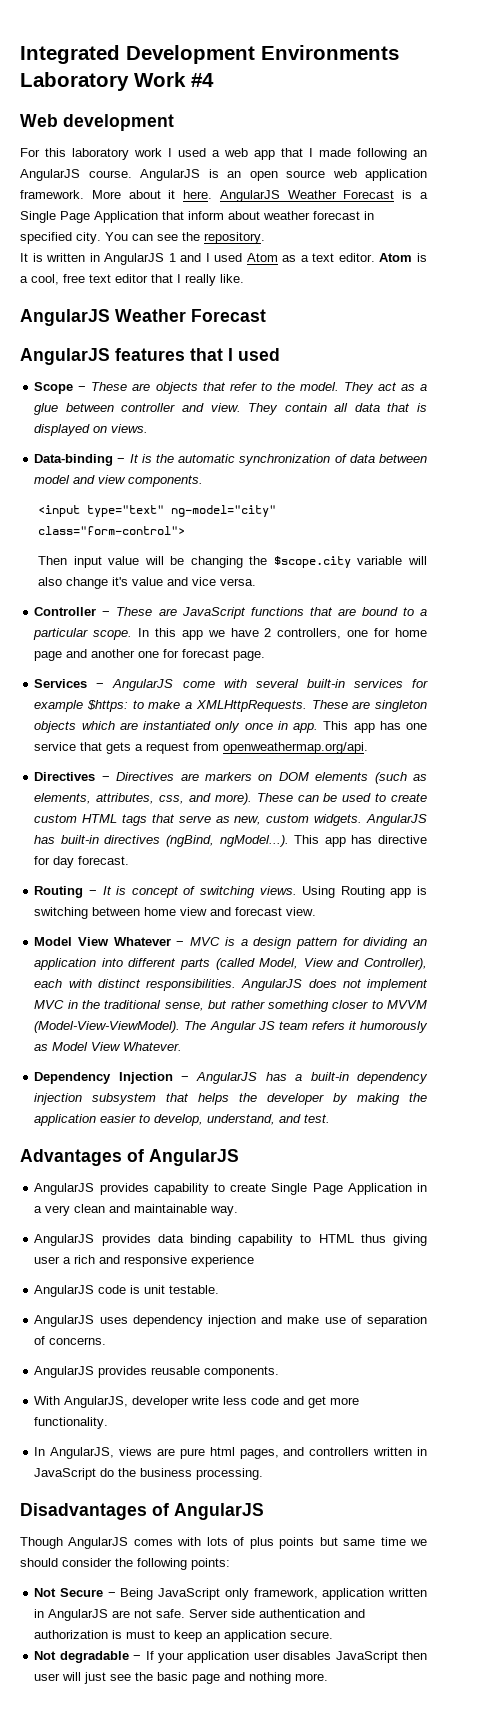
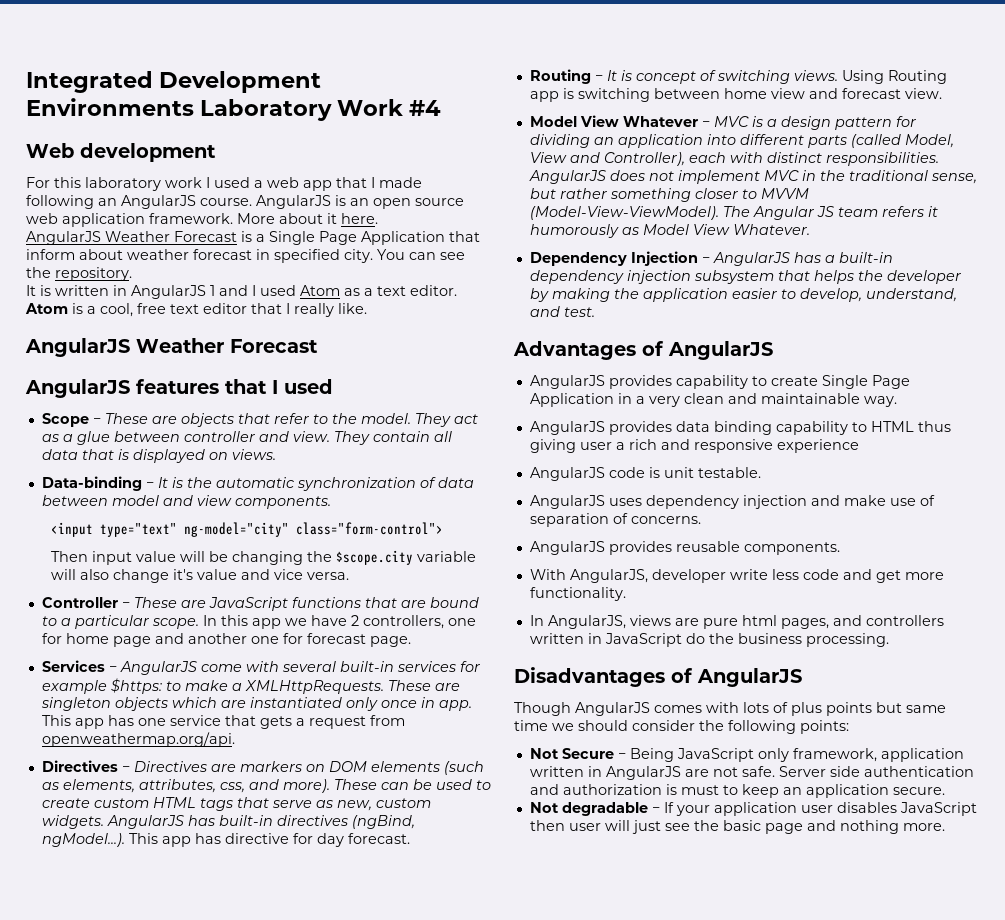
- More about it here. AngularJS Weather Forecast is a Single Page Application that inform about weather forecast in specified city.
+ More about it here.
+ AngularJS Weather Forecast is a Single Page Application that inform about weather forecast in specified city.

